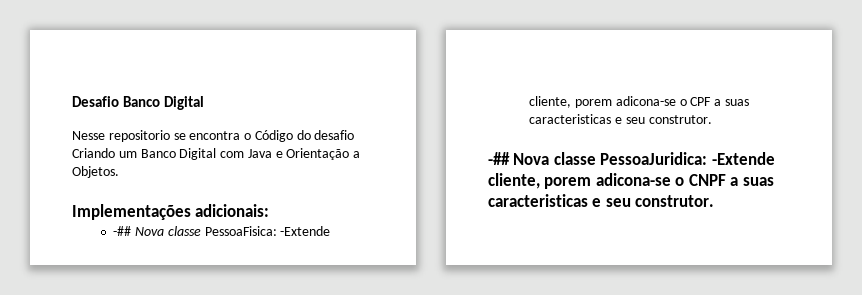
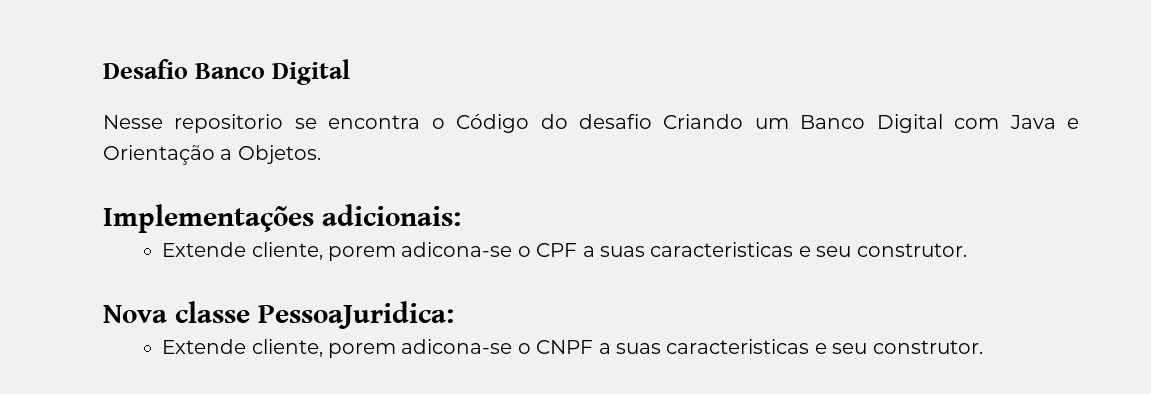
- -## Nova classe PessoaFisica: -Extende cliente, porem adicona-se o CPF a suas caracteristicas e seu construtor.
+ Extende cliente, porem adicona-se o CPF a suas caracteristicas e seu construtor.
- -## Nova classe PessoaJuridica: -Extende cliente, porem adicona-se o CNPF a suas caracteristicas e seu construtor.
+ Nova classe PessoaJuridica:
+ Extende cliente, porem adicona-se o CNPF a suas caracteristicas e seu construtor.

